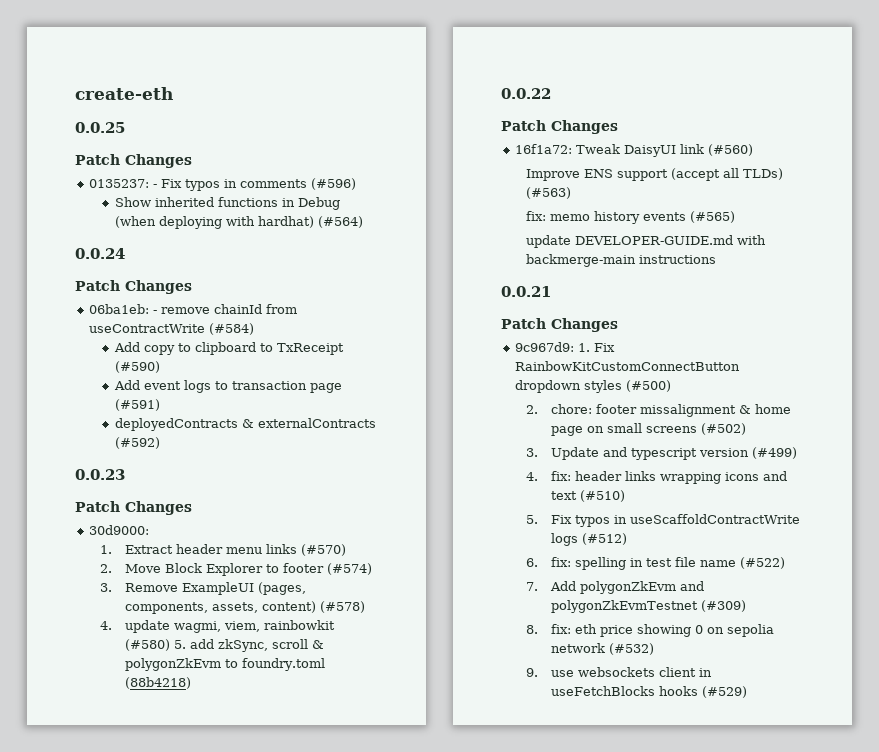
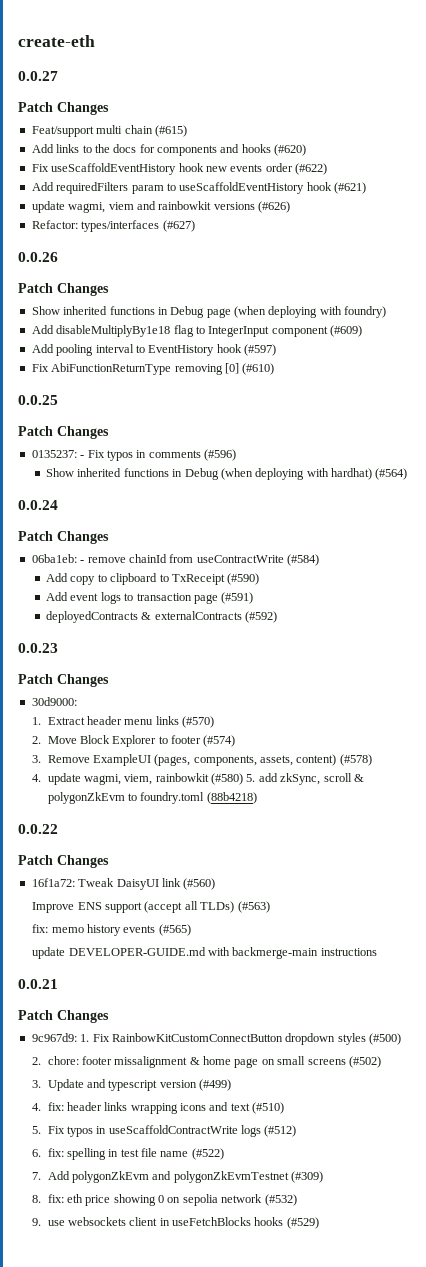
+ 0.0.27
+ Patch Changes
+ Feat/support multi chain (#615)
+ Add links to the docs for components and hooks (#620)
+ Fix useScaffoldEventHistory hook new events order (#622)
+ Add requiredFilters param to useScaffoldEventHistory hook (#621)
+ update wagmi, viem and rainbowkit versions (#626)
+ Refactor: types/interfaces (#627)
+ 0.0.26
+ Patch Changes
+ Show inherited functions in Debug page (when deploying with foundry)
+ Add disableMultiplyBy1e18 flag to IntegerInput component (#609)
+ Add pooling interval to EventHistory hook (#597)
+ Fix AbiFunctionReturnType removing [0] (#610)

